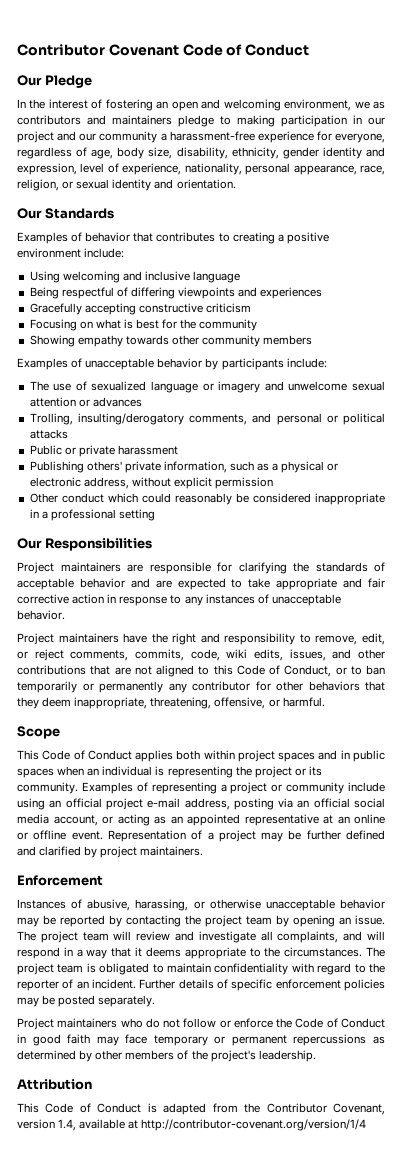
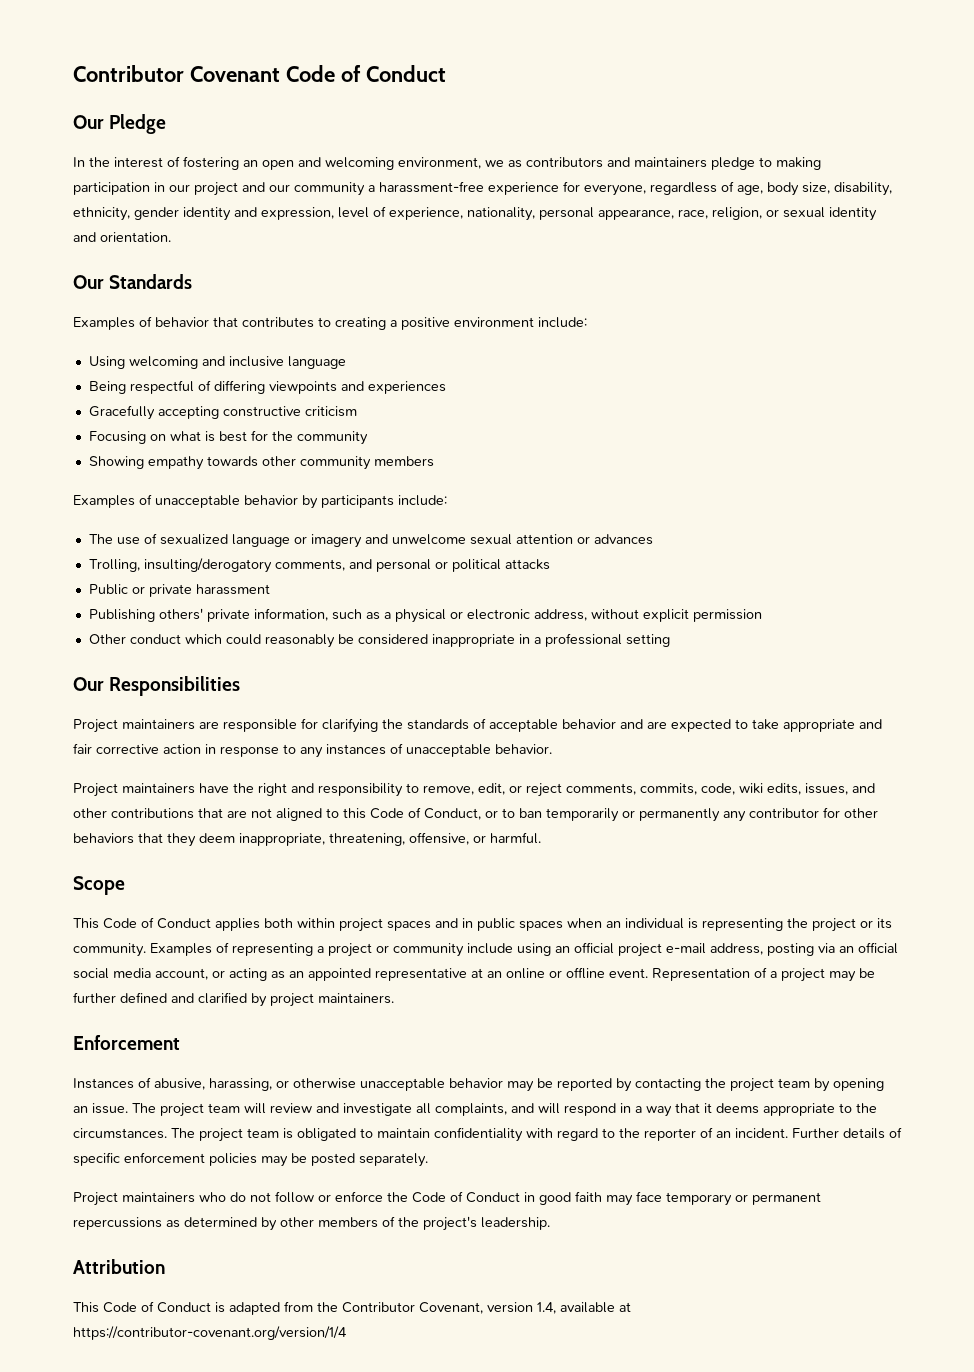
- This Code of Conduct is adapted from the Contributor Covenant, version 1.4, available at http://contributor-covenant.org/version/1/4
+ This Code of Conduct is adapted from the Contributor Covenant, version 1.4, available at https://contributor-covenant.org/version/1/4

